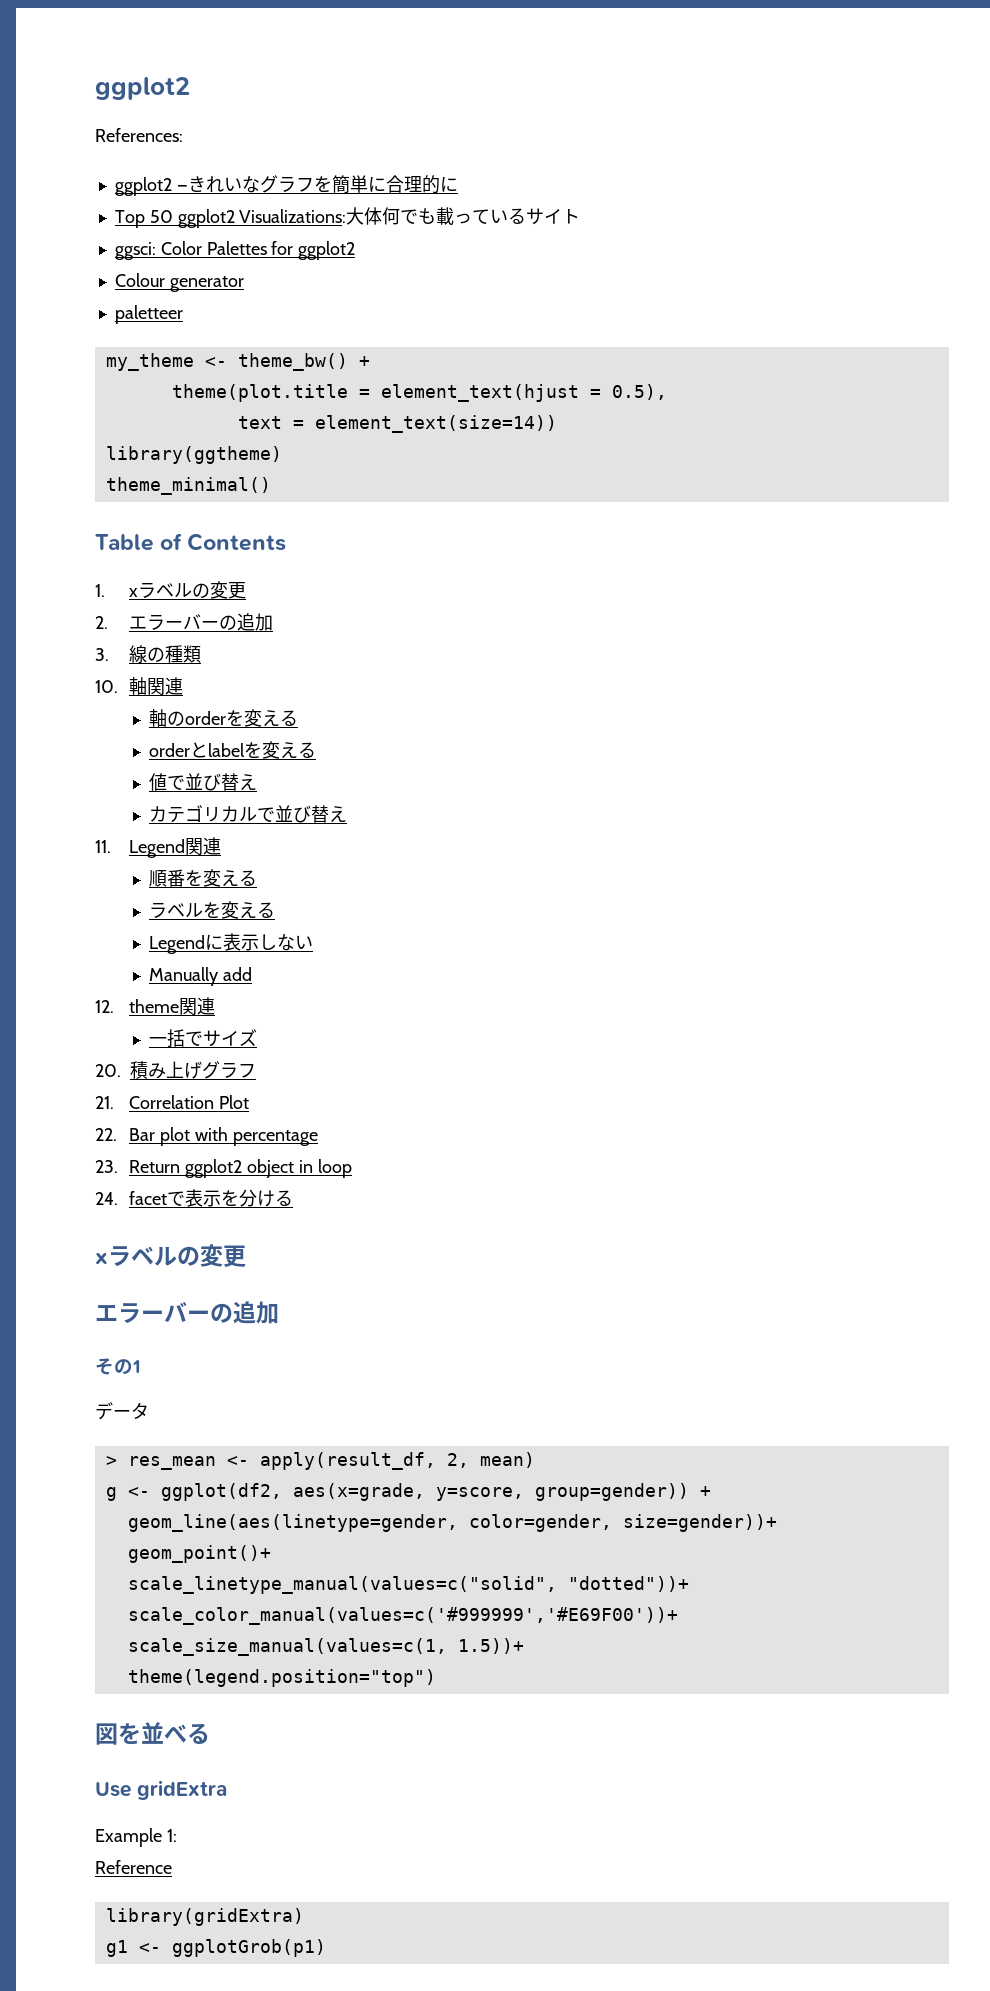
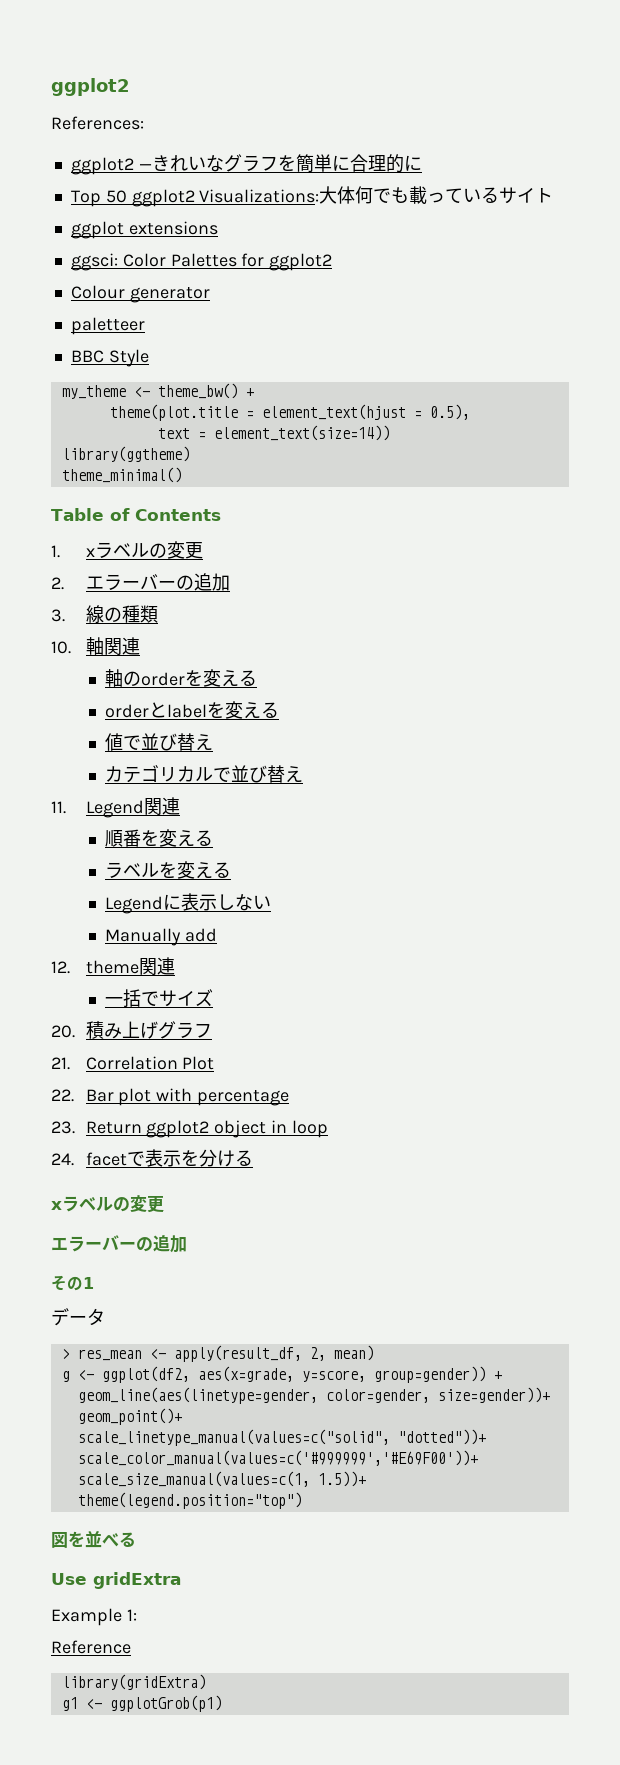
+ ggplot extensions
+ BBC Style

